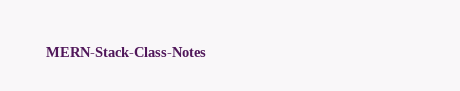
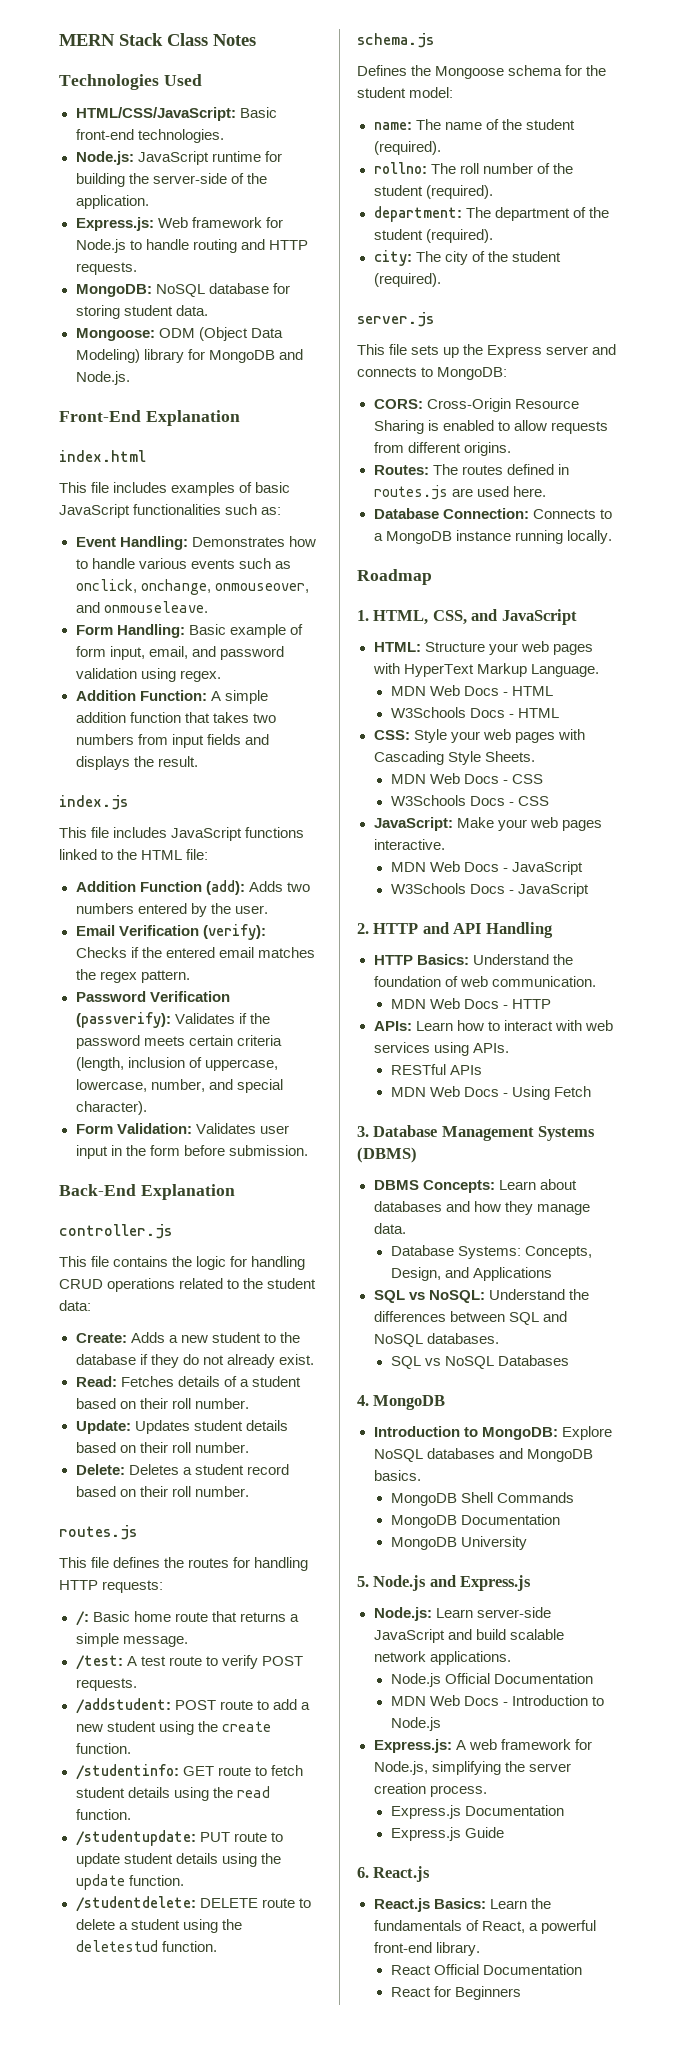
- MERN-Stack-Class-Notes
+ MERN Stack Class Notes
+ Technologies Used
+ HTML/CSS/JavaScript: Basic front-end technologies.
+ Node.js: JavaScript runtime for building the server-side of the application.
+ Express.js: Web framework for Node.js to handle routing and HTTP requests.
+ MongoDB: NoSQL database for storing student data.
+ Mongoose: ODM (Object Data Modeling) library for MongoDB and Node.js.
+ Front-End Explanation
+ index.html
+ This file includes examples of basic JavaScript functionalities such as:
+ Event Handling: Demonstrates how to handle various events such as onclick, onchange, onmouseover, and onmouseleave.
+ Form Handling: Basic example of form input, email, and password validation using regex.
+ Addition Function: A simple addition function that takes two numbers from input fields and displays the result.
+ index.js
+ This file includes JavaScript functions linked to the HTML file:
+ Addition Function (add): Adds two numbers entered by the user.
+ Email Verification (verify): Checks if the entered email matches the regex pattern.
+ Password Verification (passverify): Validates if the password meets certain criteria (length, inclusion of uppercase, lowercase, number, and special character).
+ Form Validation: Validates user input in the form before submission.
+ Back-End Explanation
+ controller.js
+ This file contains the logic for handling CRUD operations related to the student data:
+ Create: Adds a new student to the database if they do not already exist.
+ Read: Fetches details of a student based on their roll number.
+ Update: Updates student details based on their roll number.
+ Delete: Deletes a student record based on their roll number.
+ routes.js
+ This file defines the routes for handling HTTP requests:
+ /: Basic home route that returns a simple message.
+ /test: A test route to verify POST requests.
+ /addstudent: POST route to add a new student using the create function.
+ /studentinfo: GET route to fetch student details using the read function.
+ /studentupdate: PUT route to update student details using the update function.
+ /studentdelete: DELETE route to delete a student using the deletestud function.
+ schema.js
+ Defines the Mongoose schema for the student model:
+ name: The name of the student (required).
+ rollno: The roll number of the student (required).
+ department: The department of the student (required).
+ city: The city of the student (required).
+ server.js
+ This file sets up the Express server and connects to MongoDB:
+ CORS: Cross-Origin Resource Sharing is enabled to allow requests from different origins.
+ Routes: The routes defined in routes.js are used here.
+ Database Connection: Connects to a MongoDB instance running locally.
+ Roadmap
+ 1. HTML, CSS, and JavaScript
+ HTML: Structure your web pages with HyperText Markup Language.
+ MDN Web Docs - HTML
+ W3Schools Docs - HTML
+ CSS: Style your web pages with Cascading Style Sheets.
+ MDN Web Docs - CSS
+ W3Schools Docs - CSS
+ JavaScript: Make your web pages interactive.
+ MDN Web Docs - JavaScript
+ W3Schools Docs - JavaScript
+ 2. HTTP and API Handling
+ HTTP Basics: Understand the foundation of web communication.
+ MDN Web Docs - HTTP
+ APIs: Learn how to interact with web services using APIs.
+ RESTful APIs
+ MDN Web Docs - Using Fetch
+ 3. Database Management Systems (DBMS)
+ DBMS Concepts: Learn about databases and how they manage data.
+ Database Systems: Concepts, Design, and Applications
+ SQL vs NoSQL: Understand the differences between SQL and NoSQL databases.
+ SQL vs NoSQL Databases
+ 4. MongoDB
+ Introduction to MongoDB: Explore NoSQL databases and MongoDB basics.
+ MongoDB Shell Commands
+ MongoDB Documentation
+ MongoDB University
+ 5. Node.js and Express.js
+ Node.js: Learn server-side JavaScript and build scalable network applications.
+ Node.js Official Documentation
+ MDN Web Docs - Introduction to Node.js
+ Express.js: A web framework for Node.js, simplifying the server creation process.
+ Express.js Documentation
+ Express.js Guide
+ 6. React.js
+ React.js Basics: Learn the fundamentals of React, a powerful front-end library.
+ React Official Documentation
+ React for Beginners

